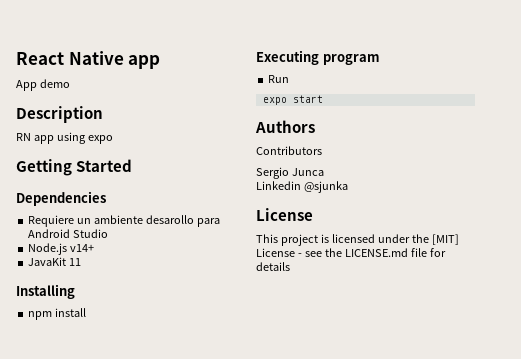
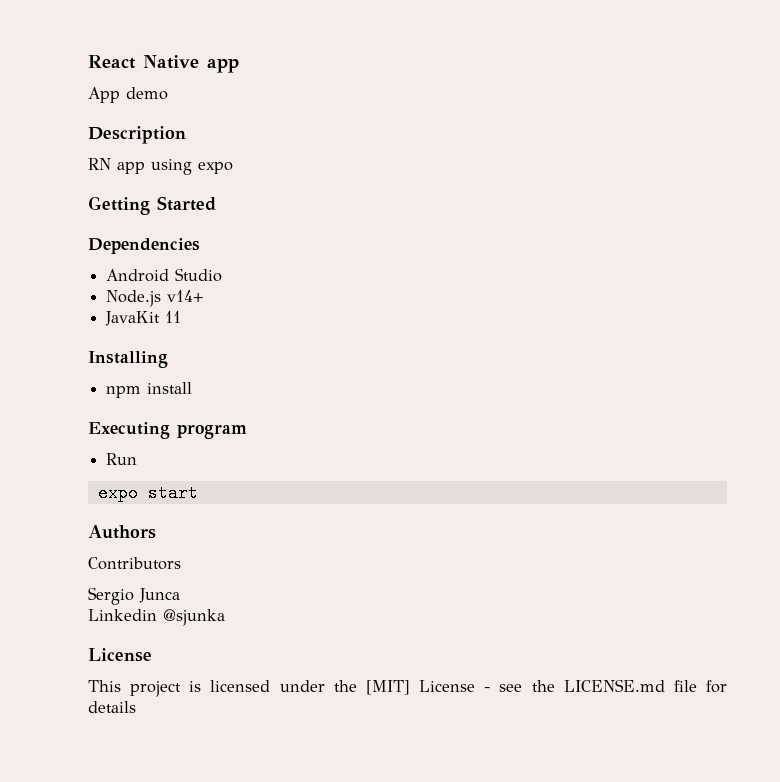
- Requiere un ambiente desarollo para Android Studio
+ Android Studio

